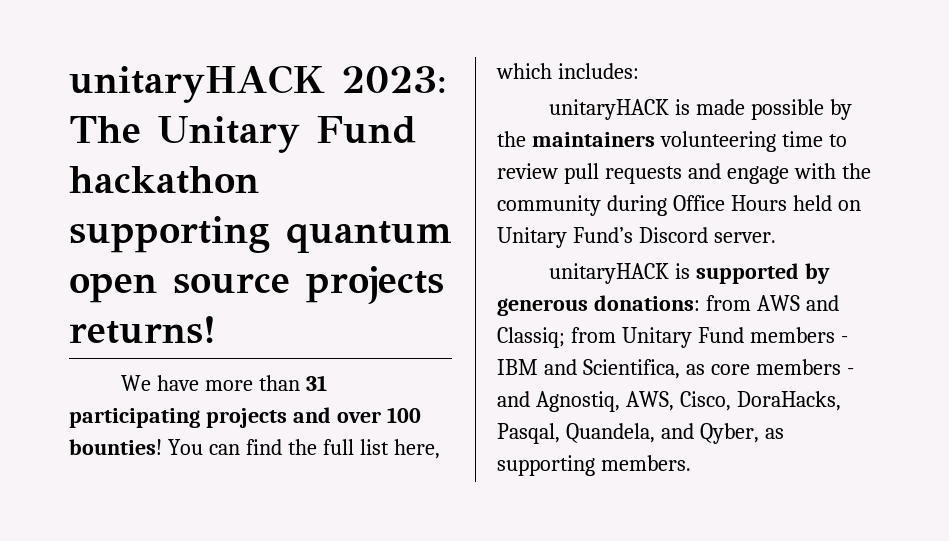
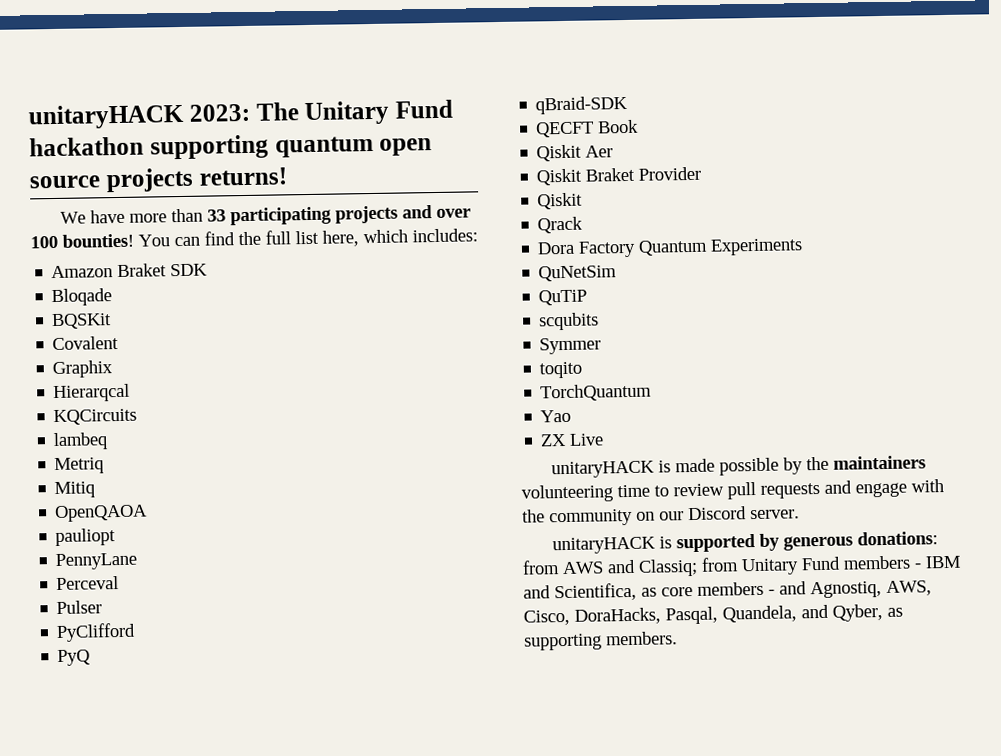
- We have more than 31 participating projects and over 100 bounties!
+ We have more than 33 participating projects and over 100 bounties!
+ Amazon Braket SDK
+ Bloqade
+ BQSKit
+ Covalent
+ Graphix
+ Hierarqcal
+ KQCircuits
+ lambeq
+ Metriq
+ Mitiq
+ OpenQAOA
+ pauliopt
+ PennyLane
+ Perceval
+ Pulser
+ PyClifford
+ PyQ
+ qBraid-SDK
+ QECFT Book
+ Qiskit Aer
+ Qiskit Braket Provider
+ Qiskit
+ Qrack
+ Dora Factory Quantum Experiments
+ QuNetSim
+ QuTiP
+ scqubits
+ Symmer
+ toqito
+ TorchQuantum
+ Yao
+ ZX Live
- unitaryHACK is made possible by the maintainers volunteering time to review pull requests and engage with the community during Office Hours held on Unitary Fund’s Discord server.
+ unitaryHACK is made possible by the maintainers volunteering time to review pull requests and engage with the community on our Discord server.

